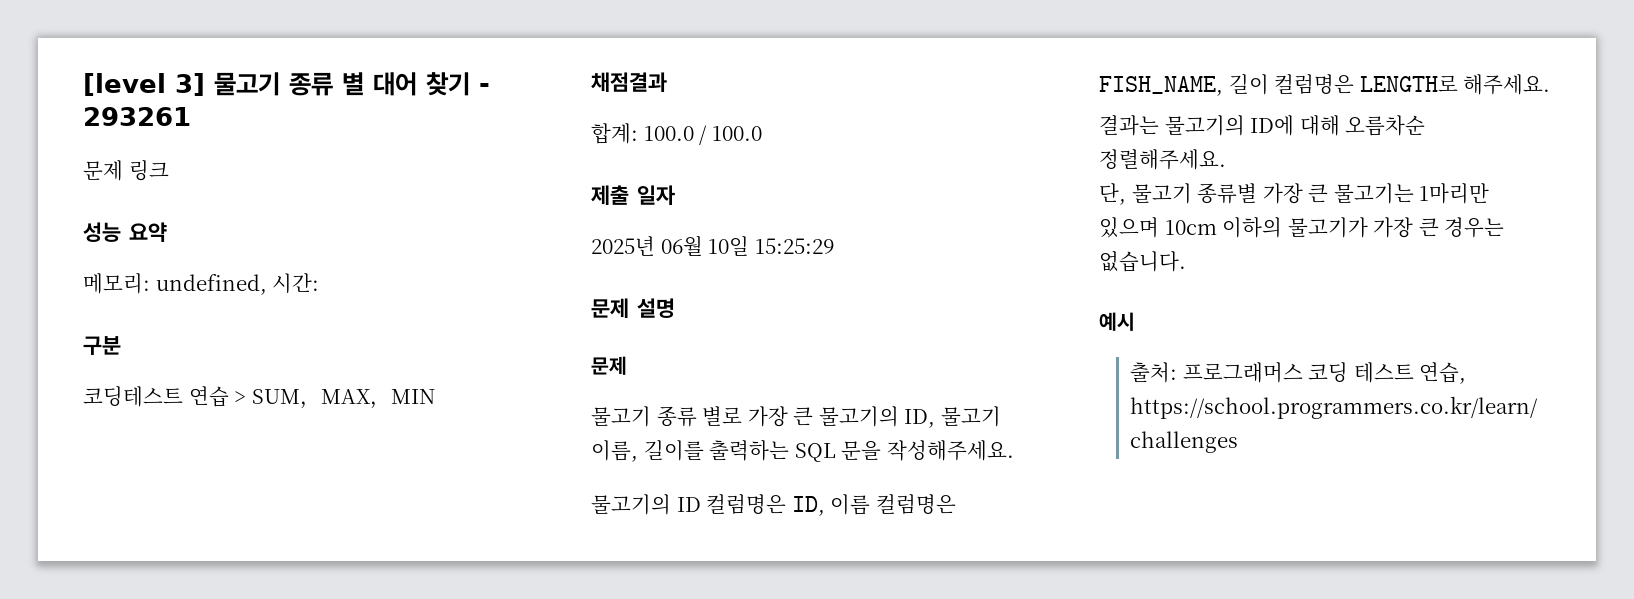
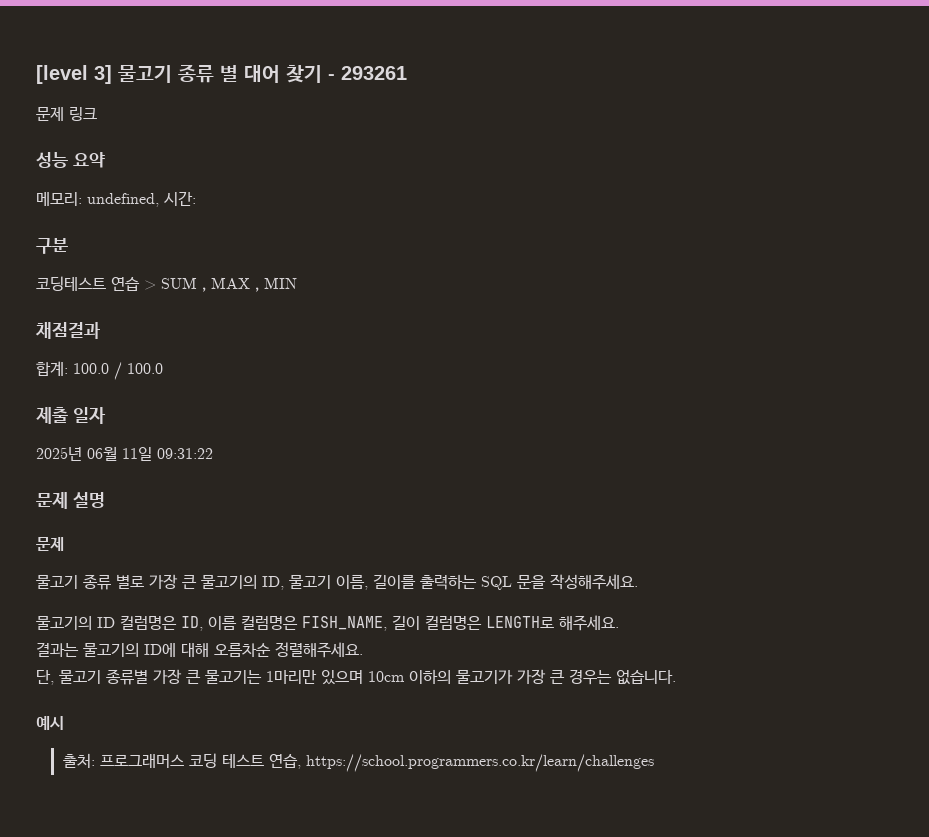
- 2025년 06월 10일 15:25:29
+ 2025년 06월 11일 09:31:22

